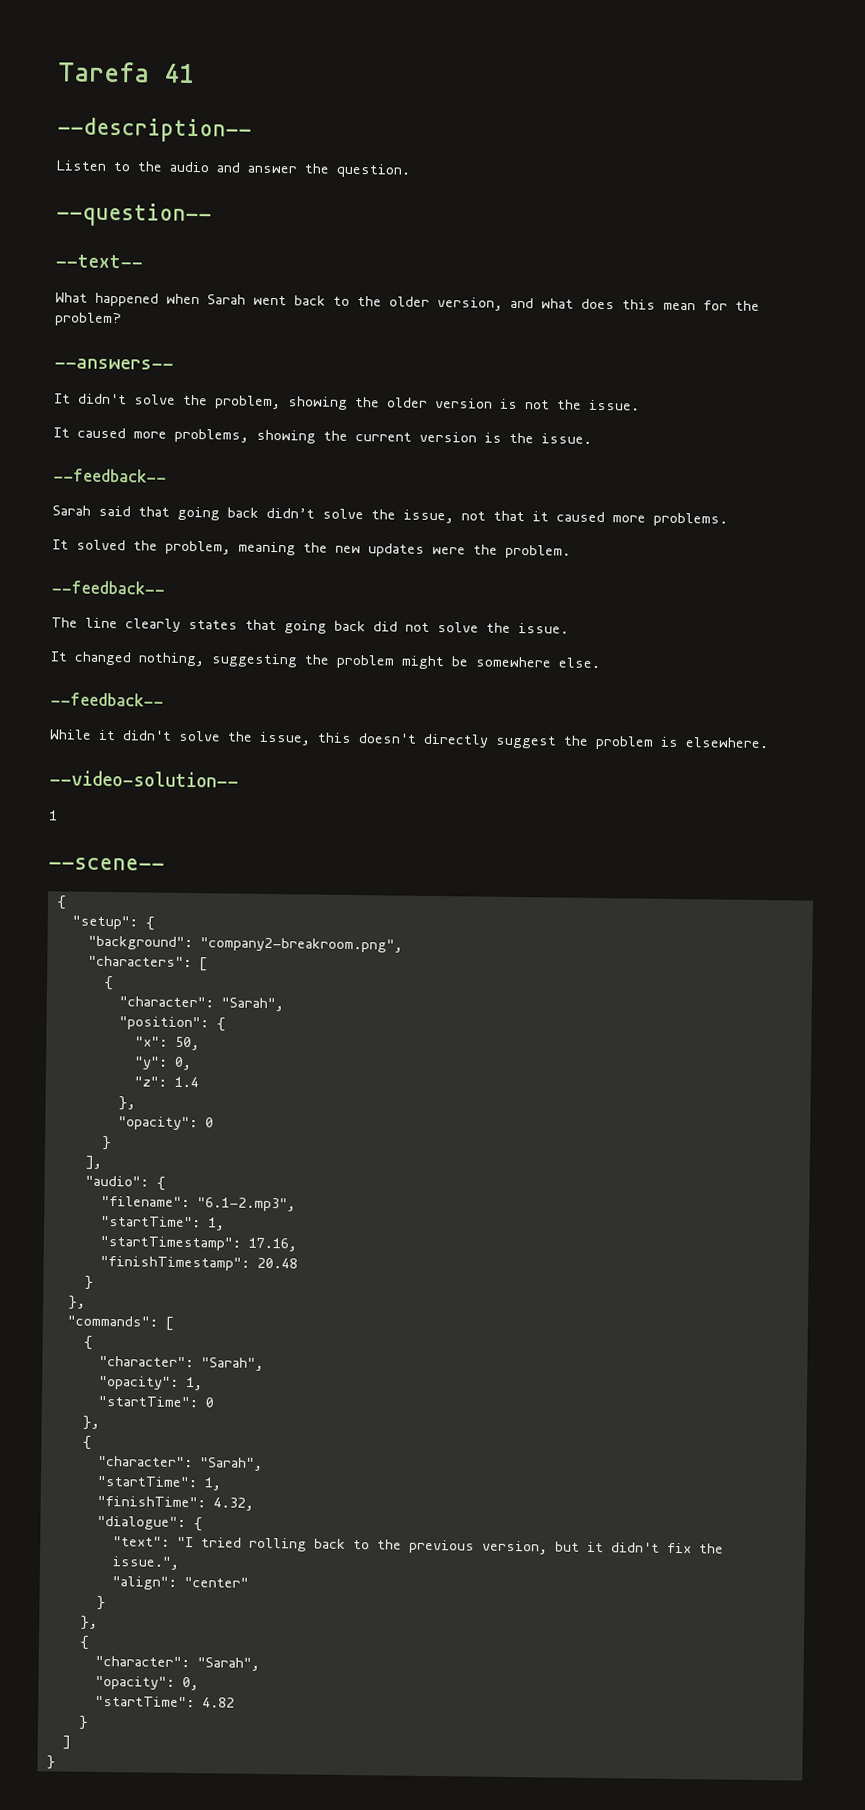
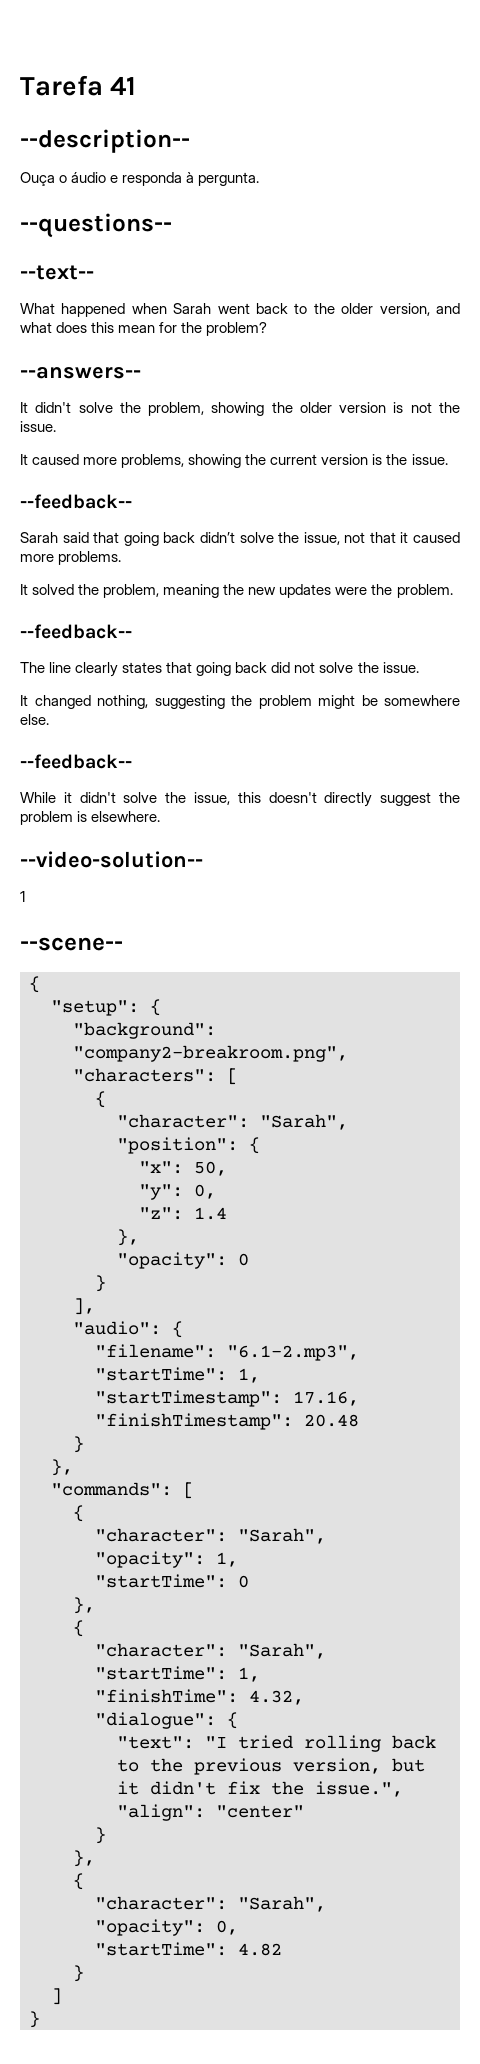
- Listen to the audio and answer the question.
- --question--
+ Ouça o áudio e responda à pergunta.
+ --questions--

